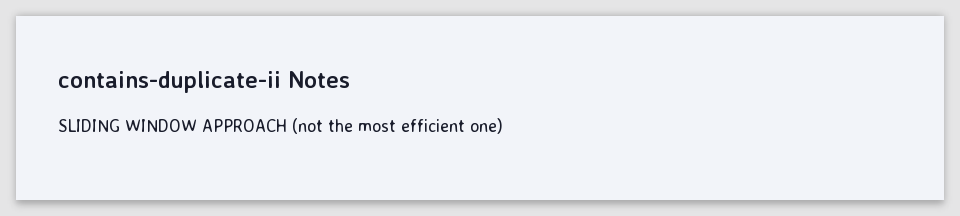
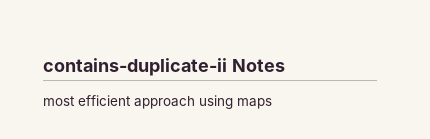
- SLIDING WINDOW APPROACH (not the most efficient one)
+ most efficient approach using maps

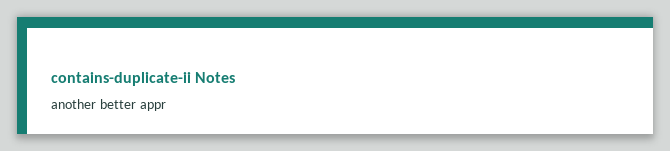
- most efficient approach using maps
+ another better appr

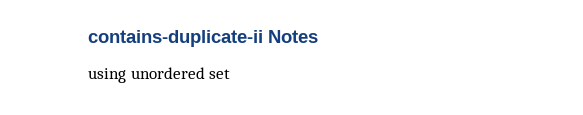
- another better appr
+ using unordered set

